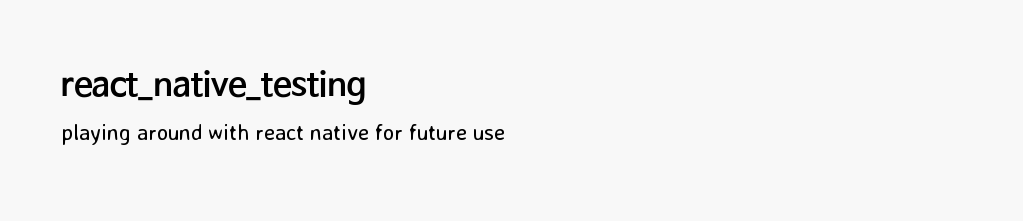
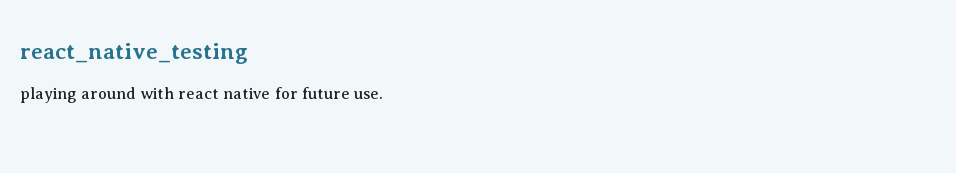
- playing around with react native for future use
+ playing around with react native for future use.

